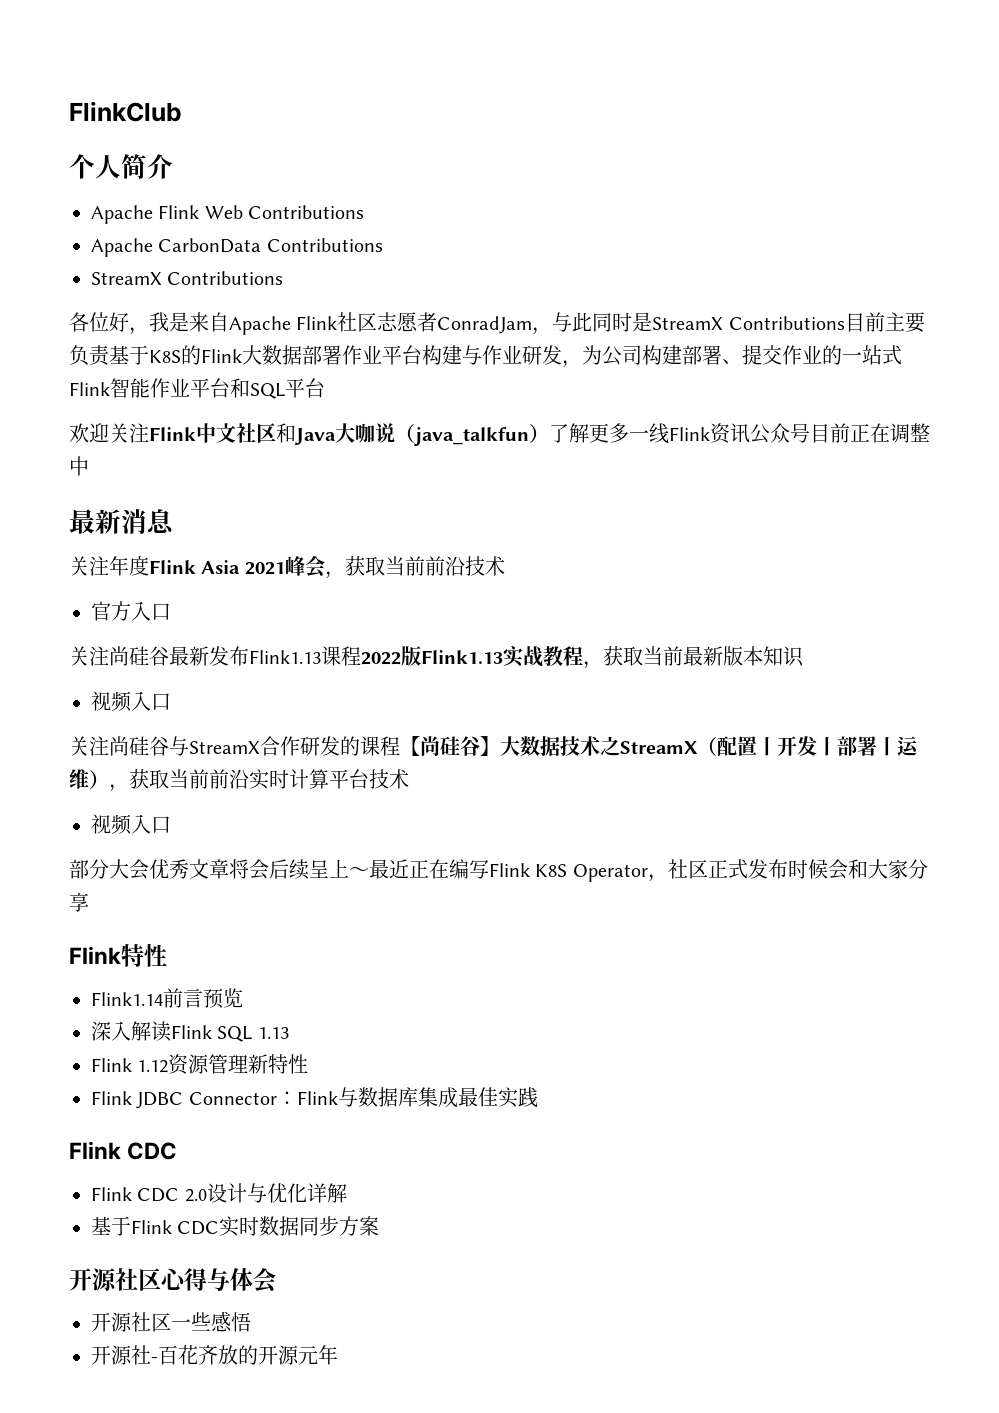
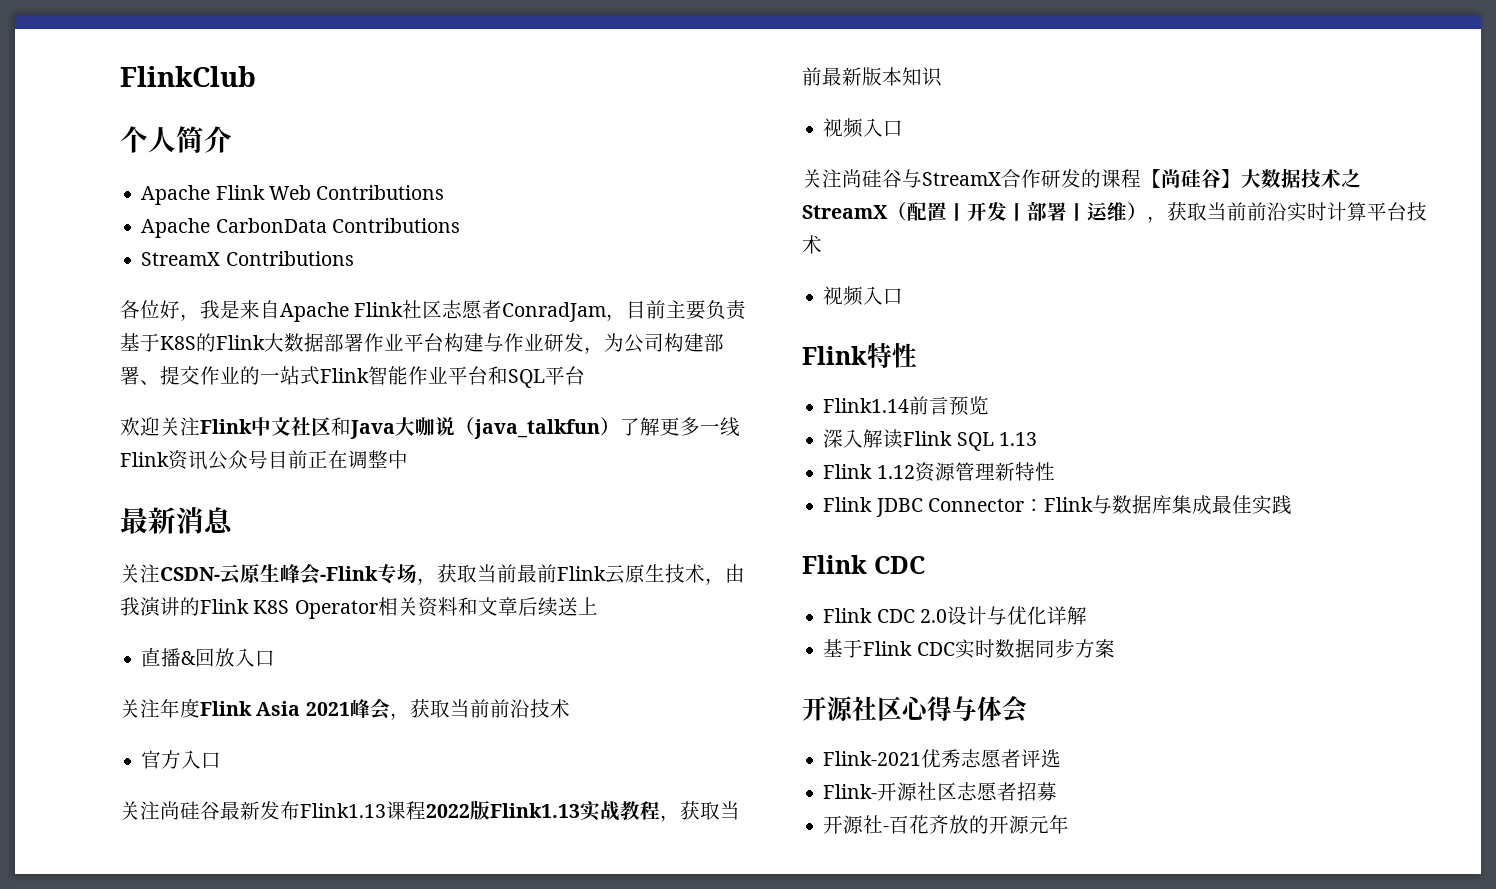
- 各位好，我是来自Apache Flink社区志愿者ConradJam，与此同时是StreamX Contributions目前主要负责基于K8S的Flink大数据部署作业平台构建与作业研发，为公司构建部署、提交作业的一站式Flink智能作业平台和SQL平台
+ 各位好，我是来自Apache Flink社区志愿者ConradJam，目前主要负责基于K8S的Flink大数据部署作业平台构建与作业研发，为公司构建部署、提交作业的一站式Flink智能作业平台和SQL平台
+ 关注CSDN-云原生峰会-Flink专场，获取当前最前Flink云原生技术，由我演讲的Flink K8S Operator相关资料和文章后续送上
+ 直播&回放入口
- 部分大会优秀文章将会后续呈上～最近正在编写Flink K8S Operator，社区正式发布时候会和大家分享
- 开源社区一些感悟
+ Flink-2021优秀志愿者评选
+ Flink-开源社区志愿者招募

